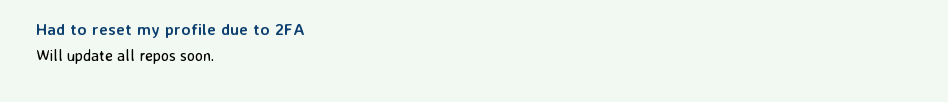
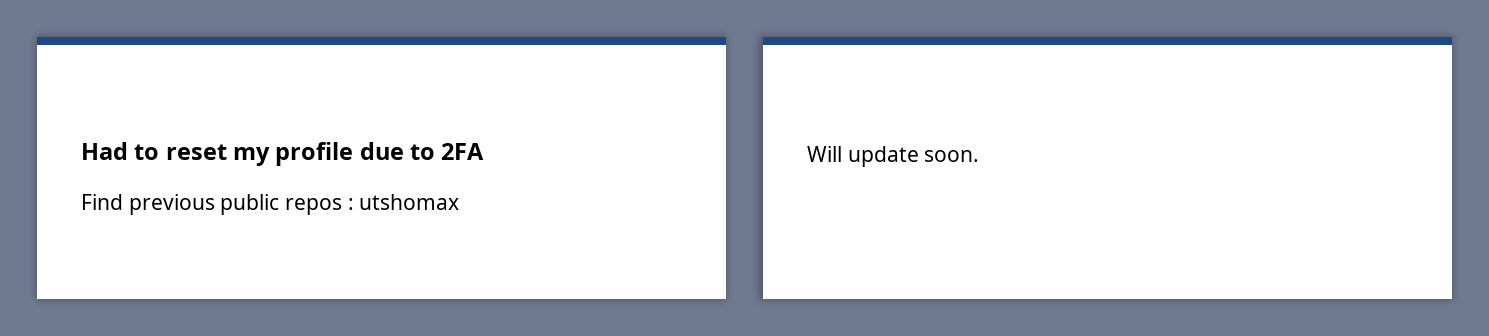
+ Find previous public repos : utshomax
- Will update all repos soon.
+ Will update soon.

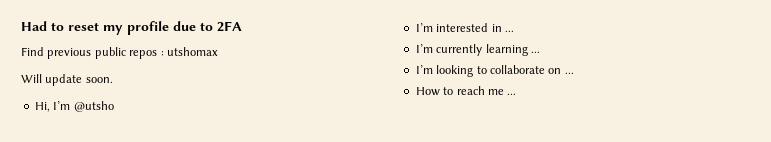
+ Hi, I’m @utsho
+ I’m interested in ...
+ I’m currently learning ...
+ I’m looking to collaborate on ...
+ How to reach me ...

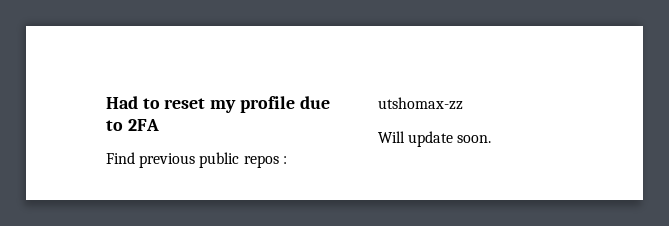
- Find previous public repos : utshomax
+ Find previous public repos : utshomax-zz
- Hi, I’m @utsho
- I’m interested in ...
- I’m currently learning ...
- I’m looking to collaborate on ...
- How to reach me ...

